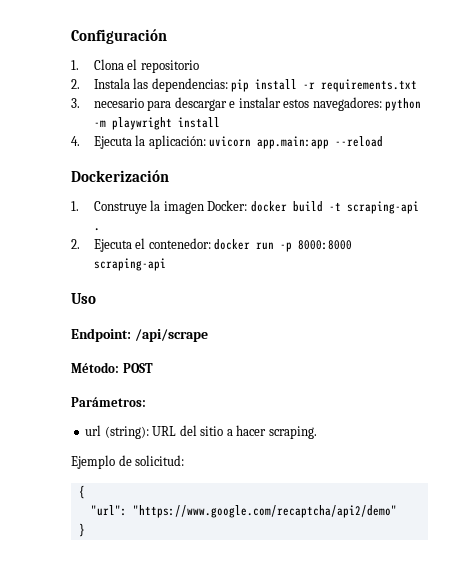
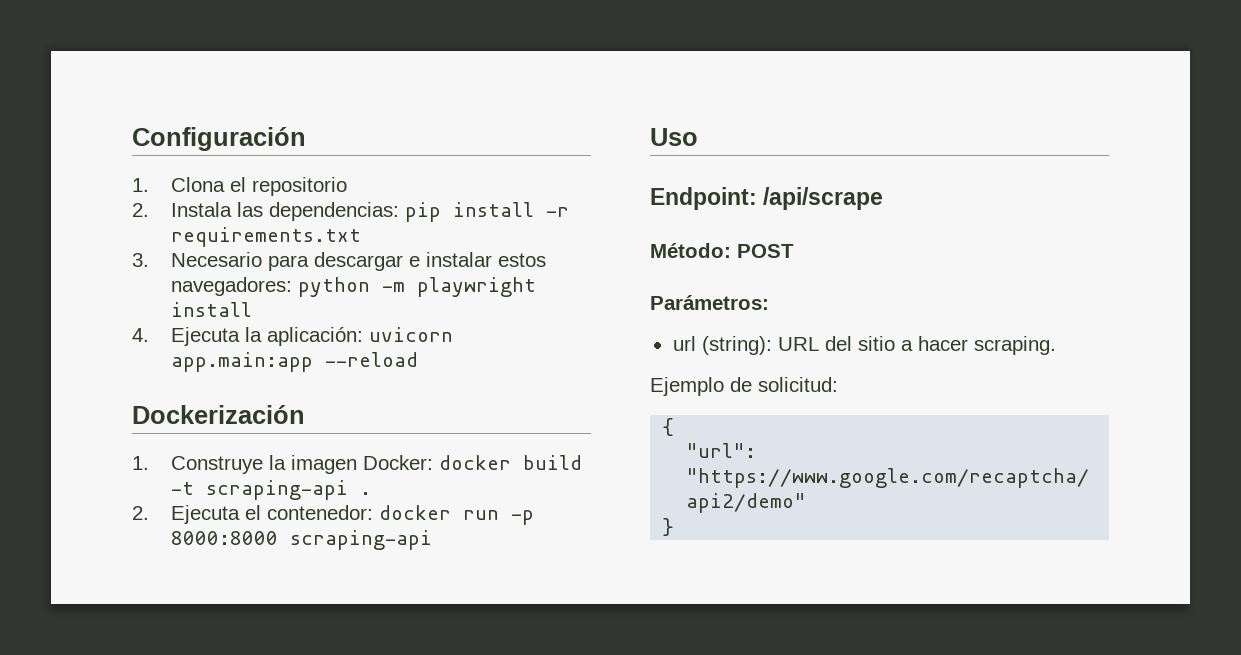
- 3. necesario para descargar e instalar estos navegadores: python -m playwright install
+ 3. Necesario para descargar e instalar estos navegadores: python -m playwright install

